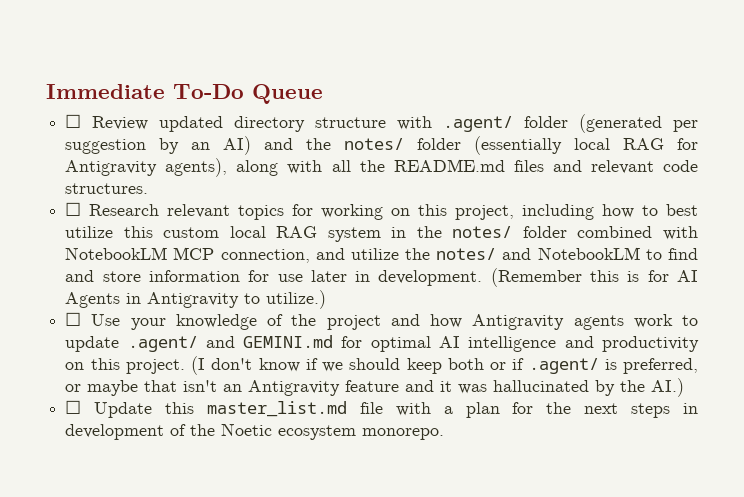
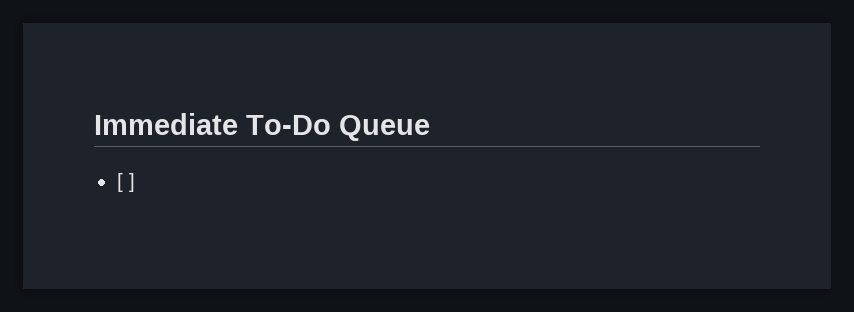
- ☐ Review updated directory structure with .agent/ folder (generated per suggestion by an AI) and the notes/ folder (essentially local RAG for Antigravity agents), along with all the README.md files and relevant code structures.
- ☐ Research relevant topics for working on this project, including how to best utilize this custom local RAG system in the notes/ folder combined with NotebookLM MCP connection, and utilize the notes/ and NotebookLM to find and store information for use later in development. (Remember this is for AI Agents in Antigravity to utilize.)
- ☐ Use your knowledge of the project and how Antigravity agents work to update .agent/ and GEMINI.md for optimal AI intelligence and productivity on this project. (I don't know if we should keep both or if .agent/ is preferred, or maybe that isn't an Antigravity feature and it was hallucinated by the AI.)
- ☐ Update this master_list.md file with a plan for the next steps in development of the Noetic ecosystem monorepo.
+ [ ]

